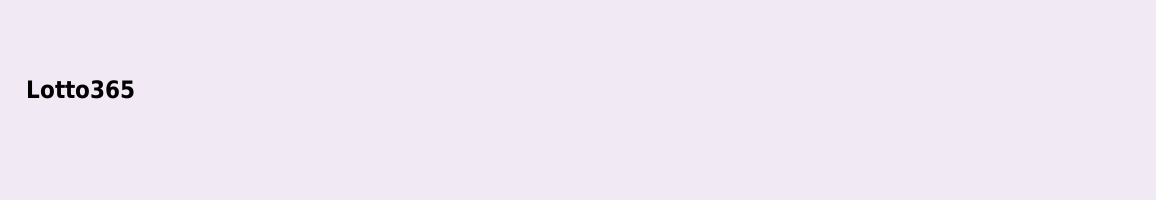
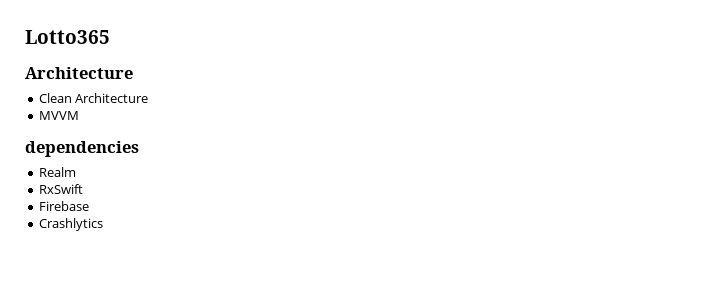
  Lotto365
+ Architecture
+ Clean Architecture
+ MVVM
+ dependencies
+ Realm
+ RxSwift
+ Firebase
+ Crashlytics

